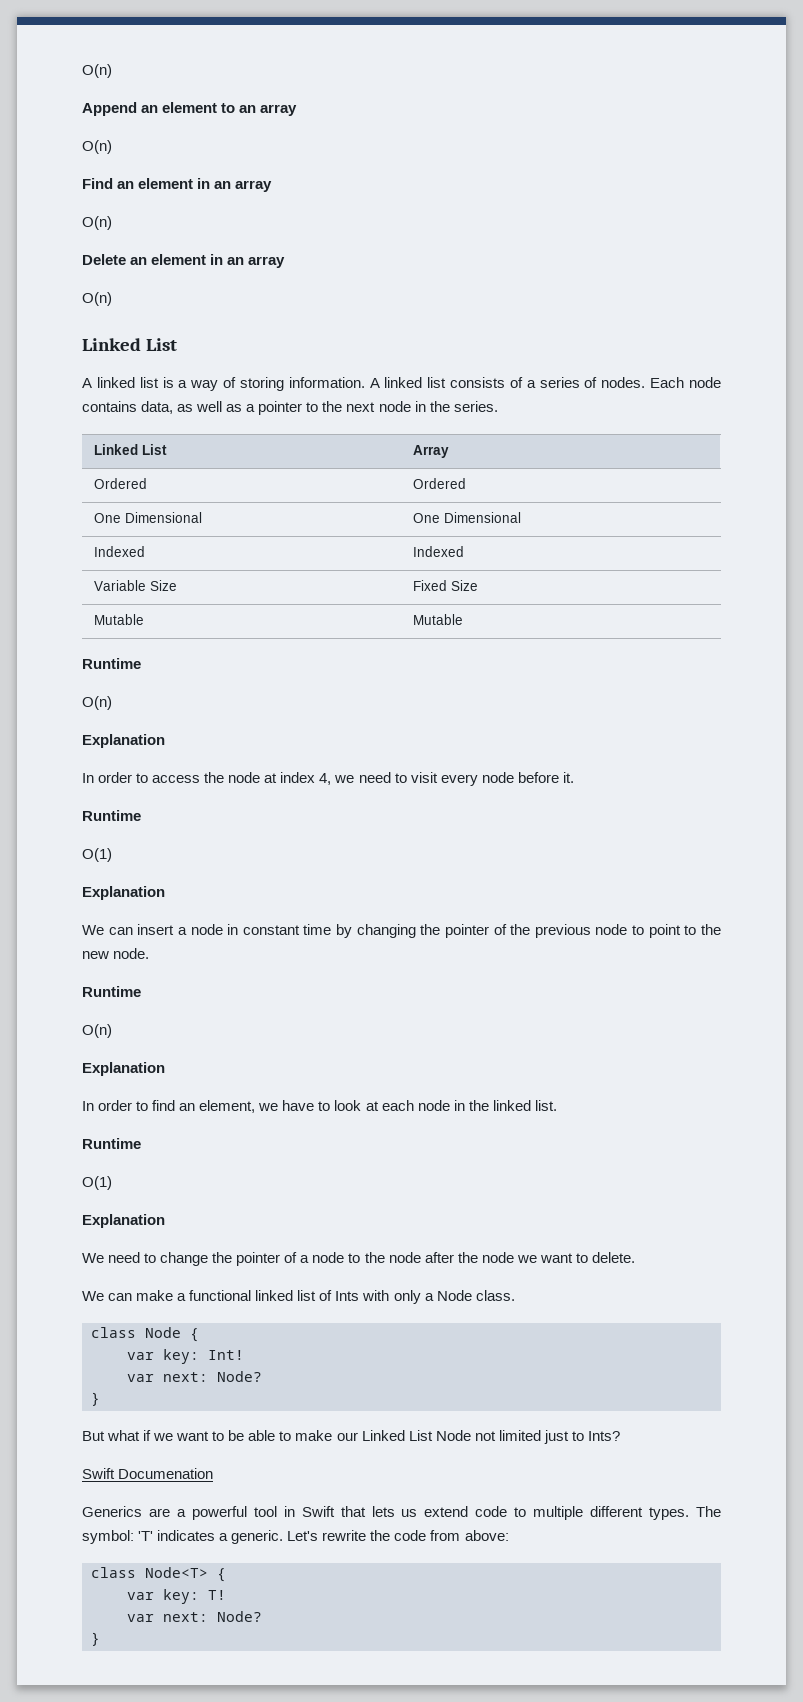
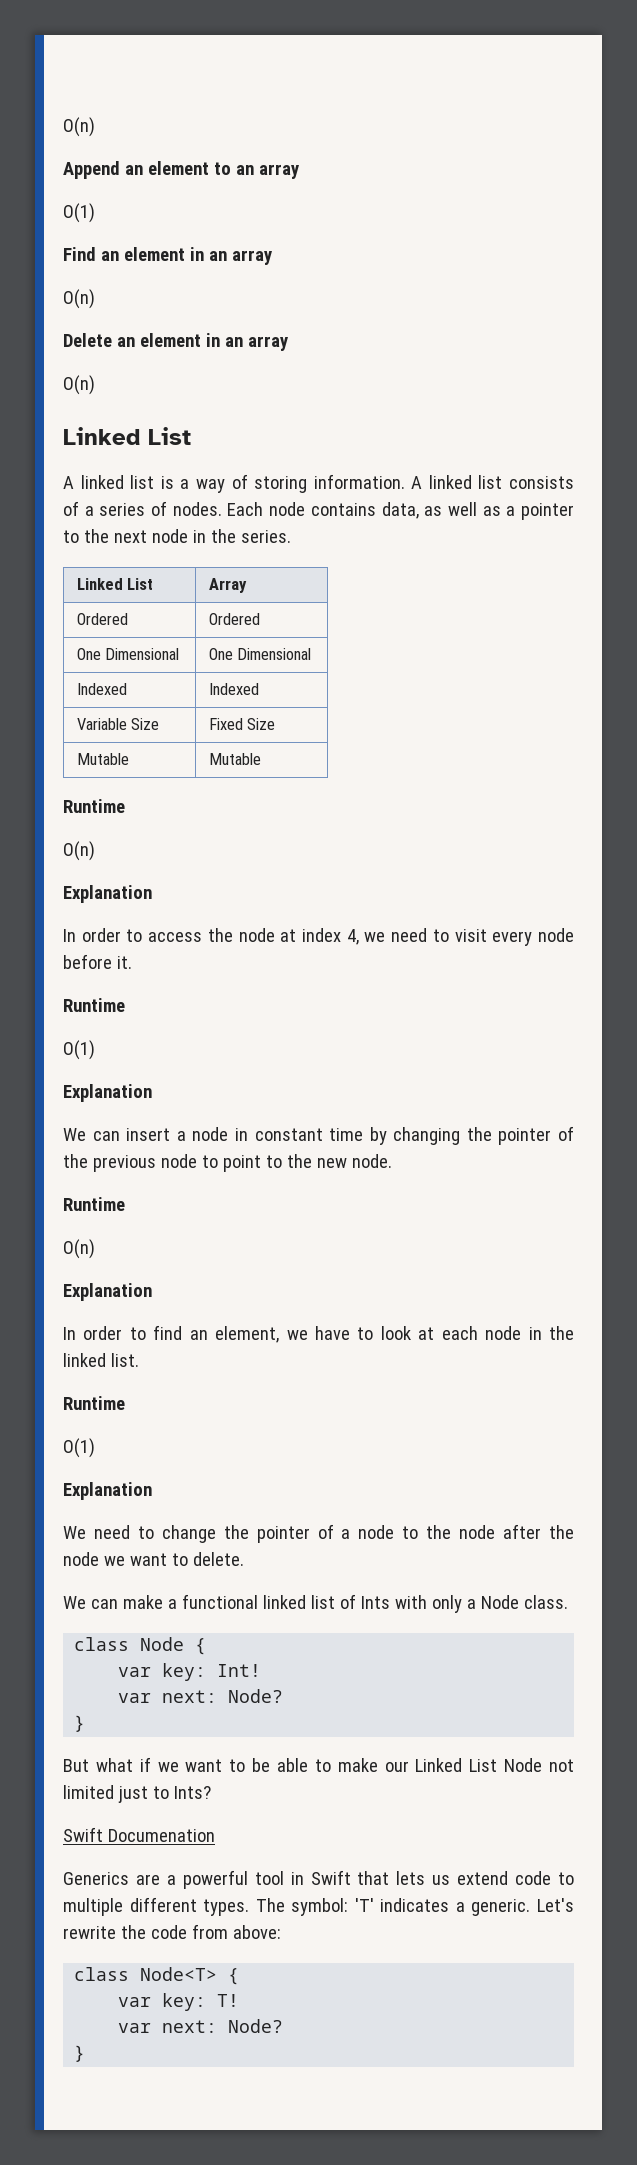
  Append an element to an array
- O(n)
+ O(1)

